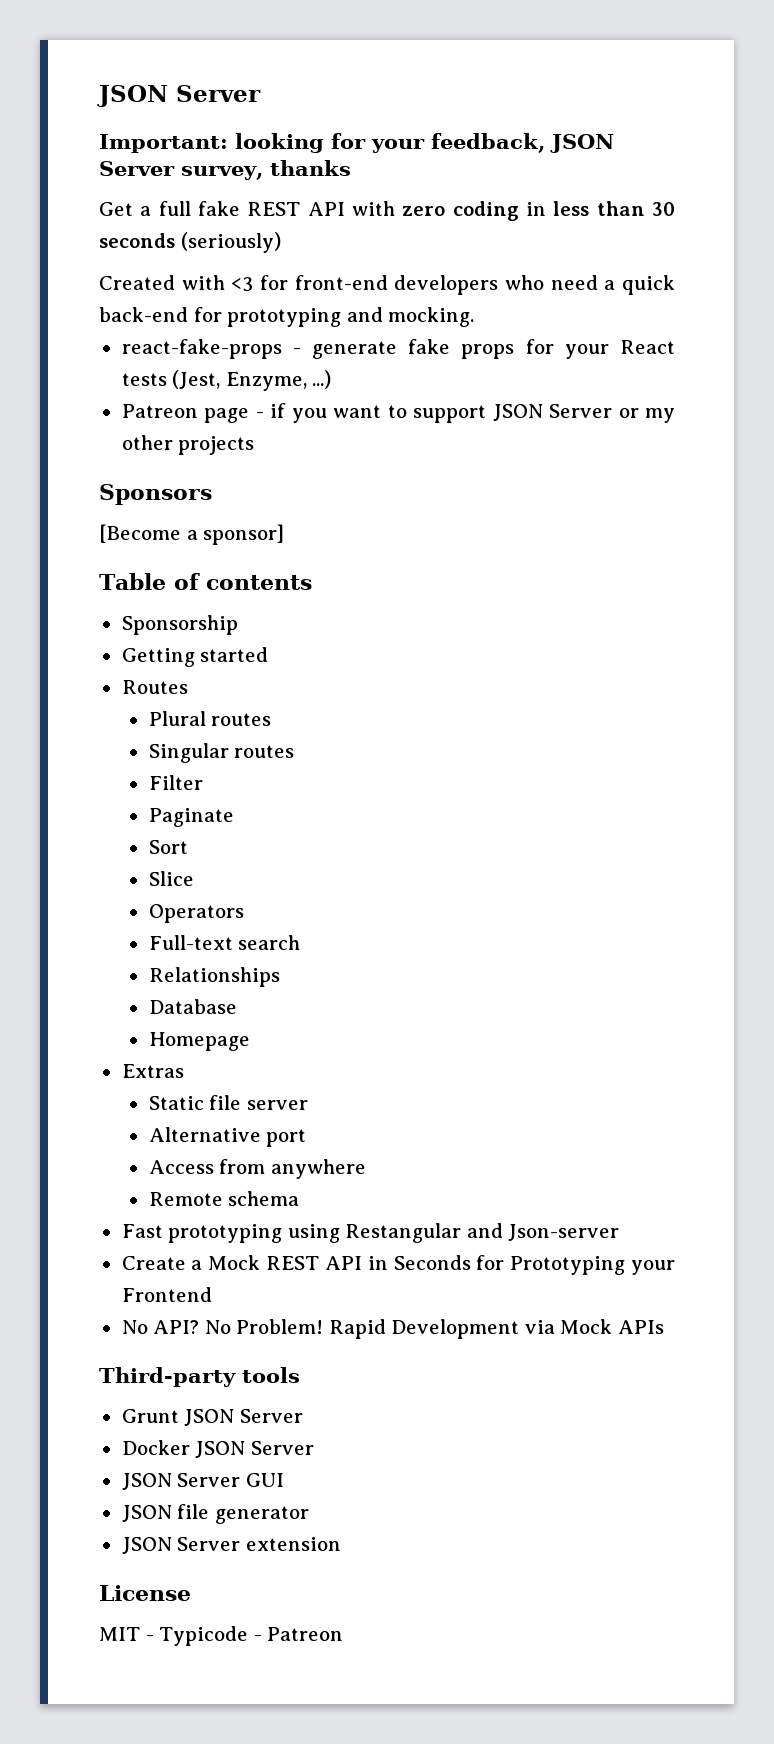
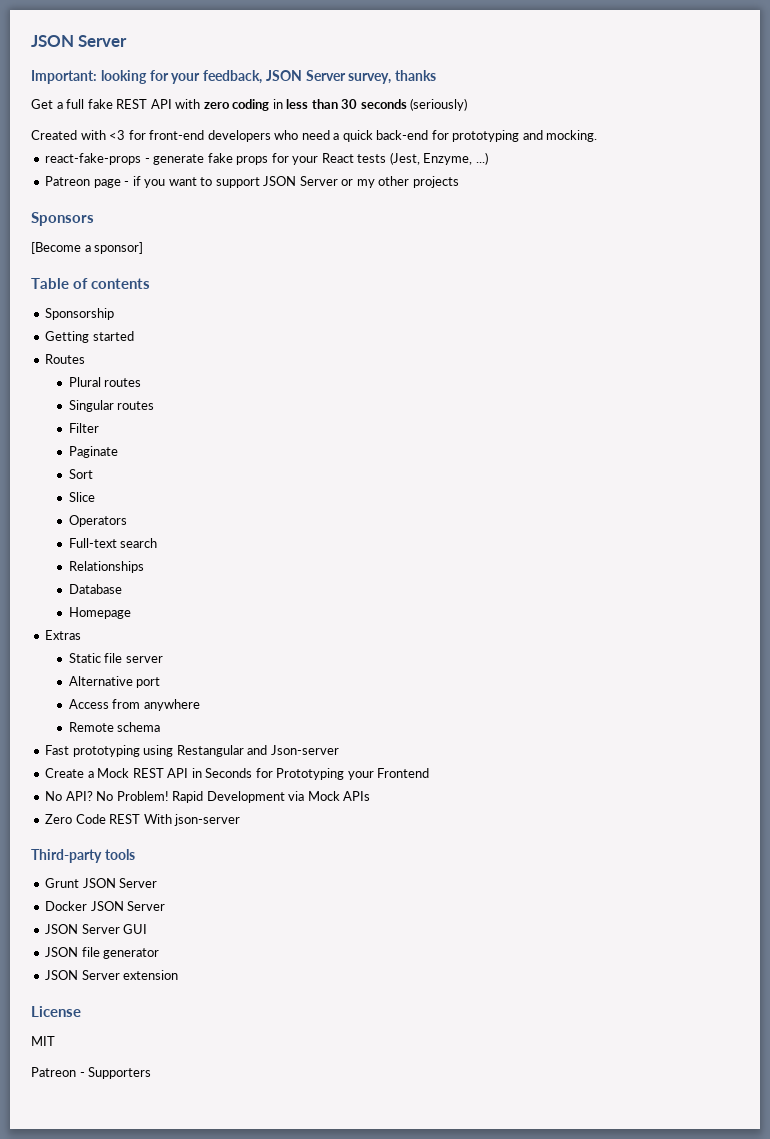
+ Zero Code REST With json-server
- MIT - Typicode - Patreon
+ MIT
+ Patreon - Supporters

